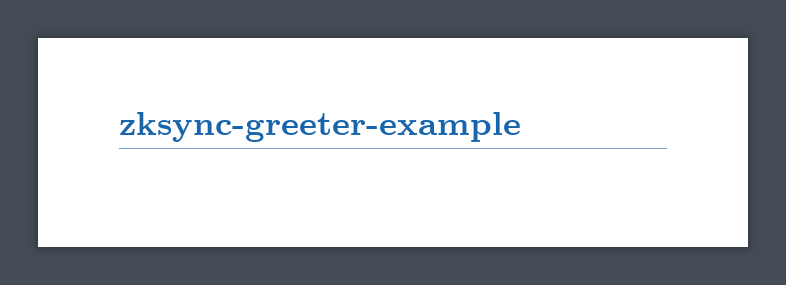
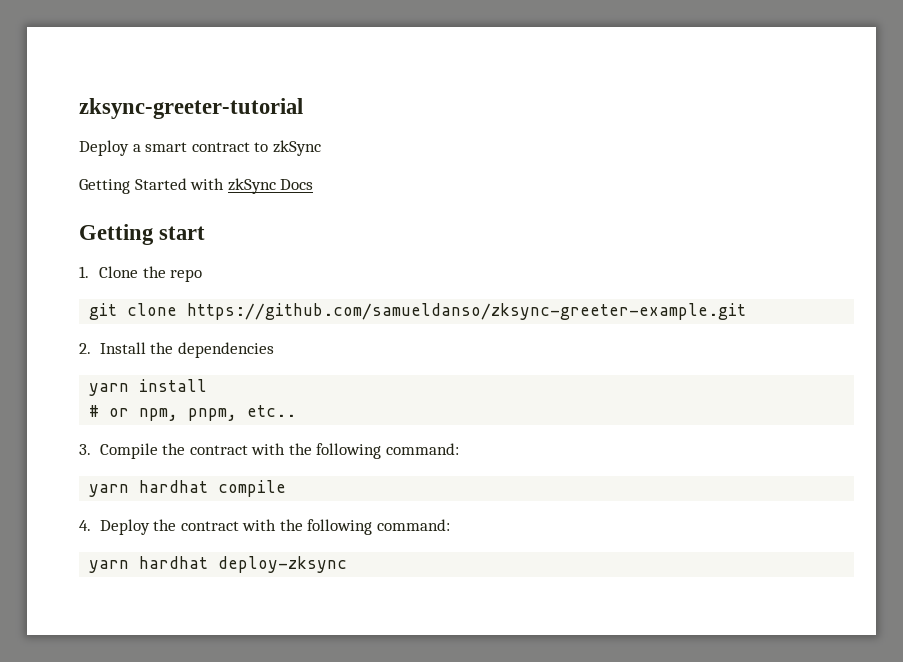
- zksync-greeter-example
+ zksync-greeter-tutorial
+ Deploy a smart contract to zkSync
+ Getting Started with zkSync Docs
+ Getting start
+ 1. Clone the repo
+ git clone https://github.com/samueldanso/zksync-greeter-example.git
+ 2. Install the dependencies
+ yarn install
+ # or npm, pnpm, etc..
+ 3. Compile the contract with the following command:
+ yarn hardhat compile
+ 4. Deploy the contract with the following command:
+ yarn hardhat deploy-zksync

